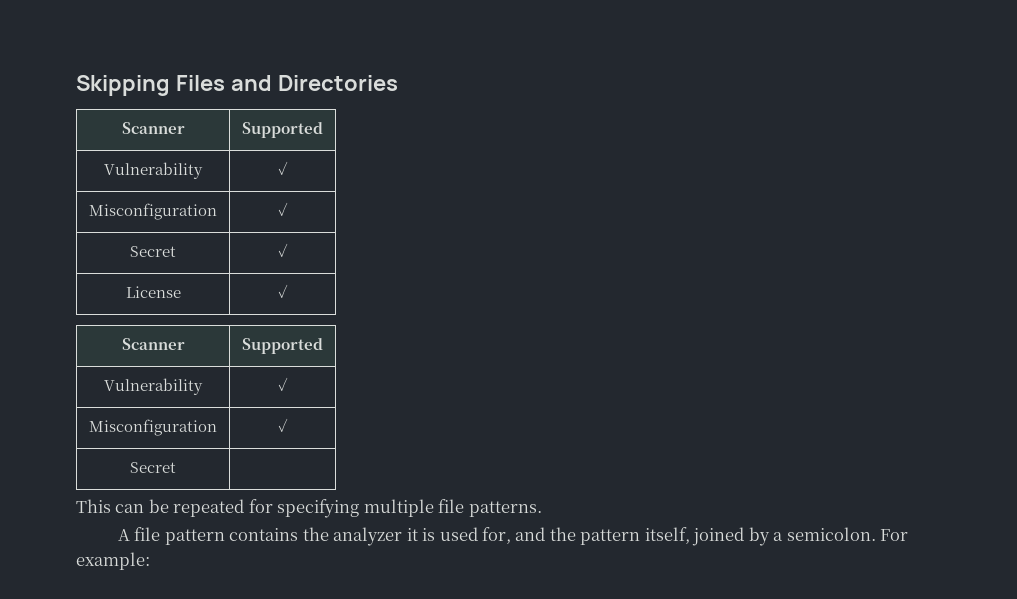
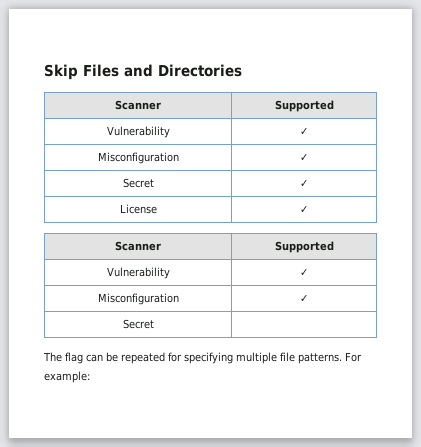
- Skipping Files and Directories
+ Skip Files and Directories
- This can be repeated for specifying multiple file patterns.
- A file pattern contains the analyzer it is used for, and the pattern itself, joined by a semicolon.
+ The flag can be repeated for specifying multiple file patterns.

